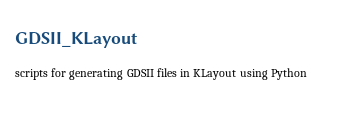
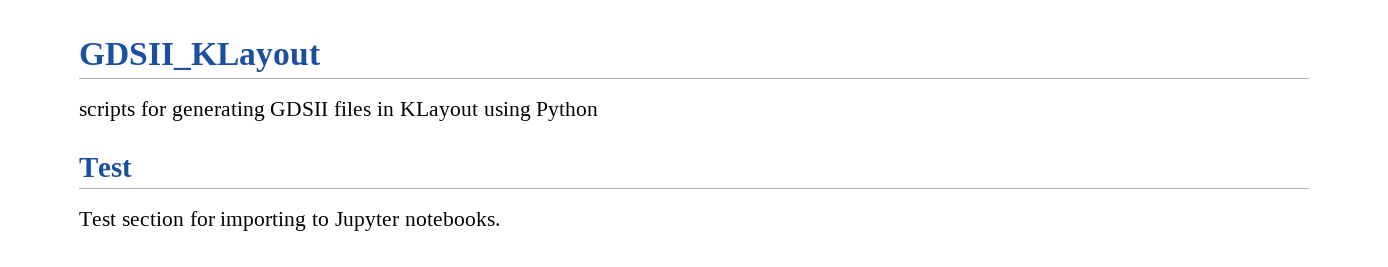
  scripts for generating GDSII files in KLayout using Python
+ Test
+ Test section for importing to Jupyter notebooks.

